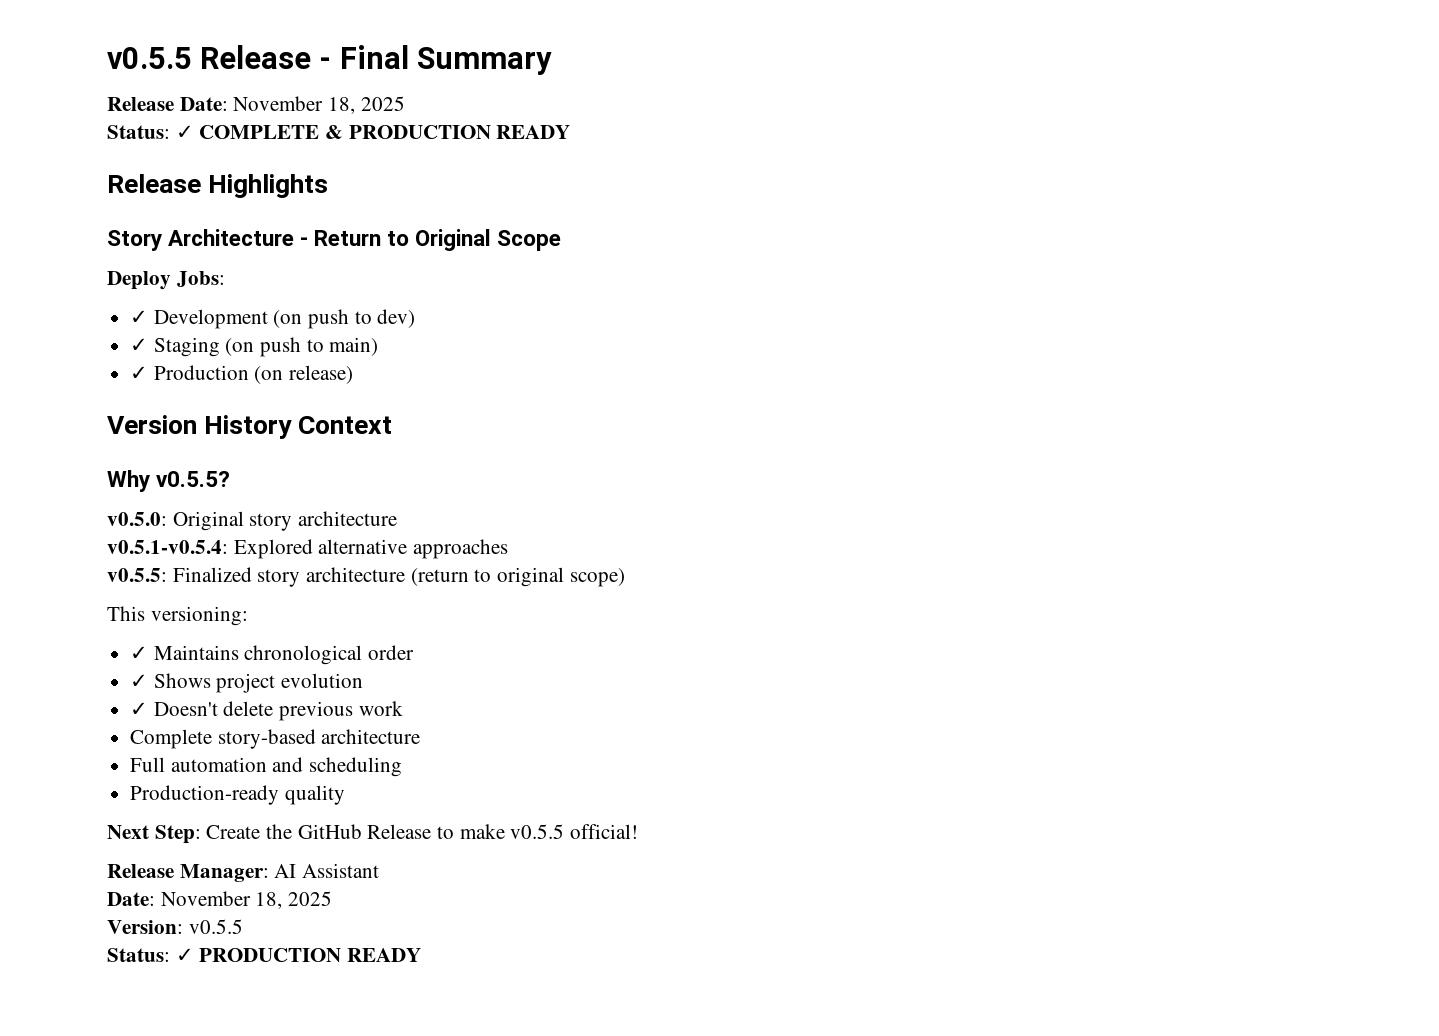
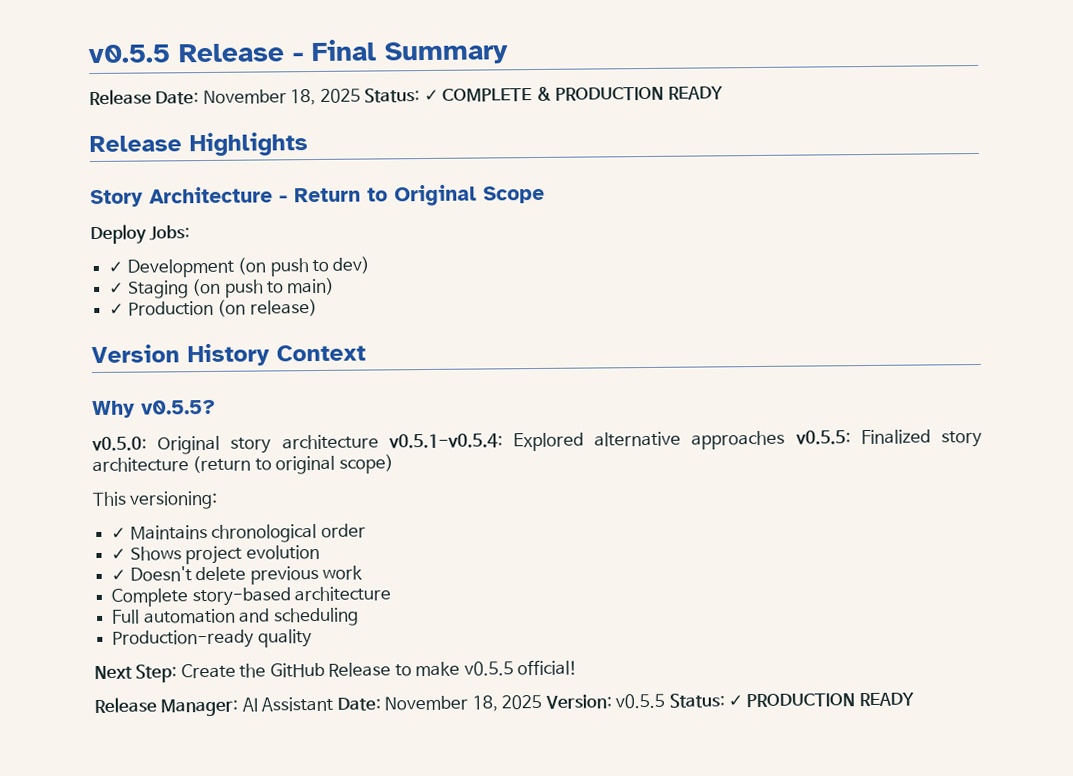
- Release Date: November 18, 2025
- Status: ✓ COMPLETE & PRODUCTION READY
+ Release Date: November 18, 2025 Status: ✓ COMPLETE & PRODUCTION READY
- v0.5.0: Original story architecture
- v0.5.1-v0.5.4: Explored alternative approaches
- v0.5.5: Finalized story architecture (return to original scope)
+ v0.5.0: Original story architecture v0.5.1-v0.5.4: Explored alternative approaches v0.5.5: Finalized story architecture (return to original scope)
- Release Manager: AI Assistant
- Date: November 18, 2025
- Version: v0.5.5
- Status: ✓ PRODUCTION READY
+ Release Manager: AI Assistant Date: November 18, 2025 Version: v0.5.5 Status: ✓ PRODUCTION READY

